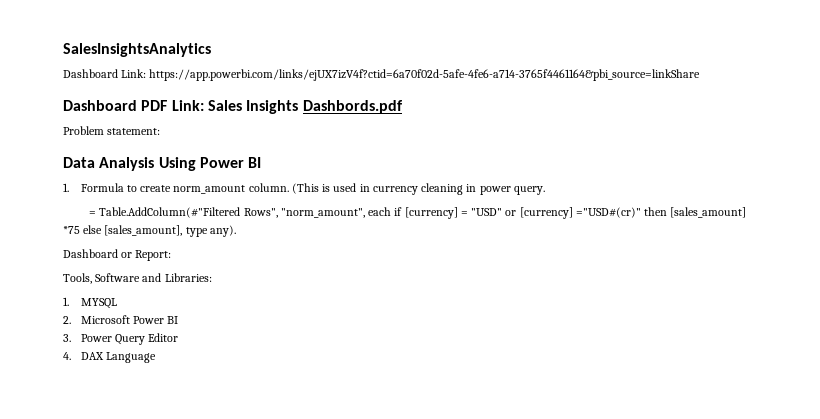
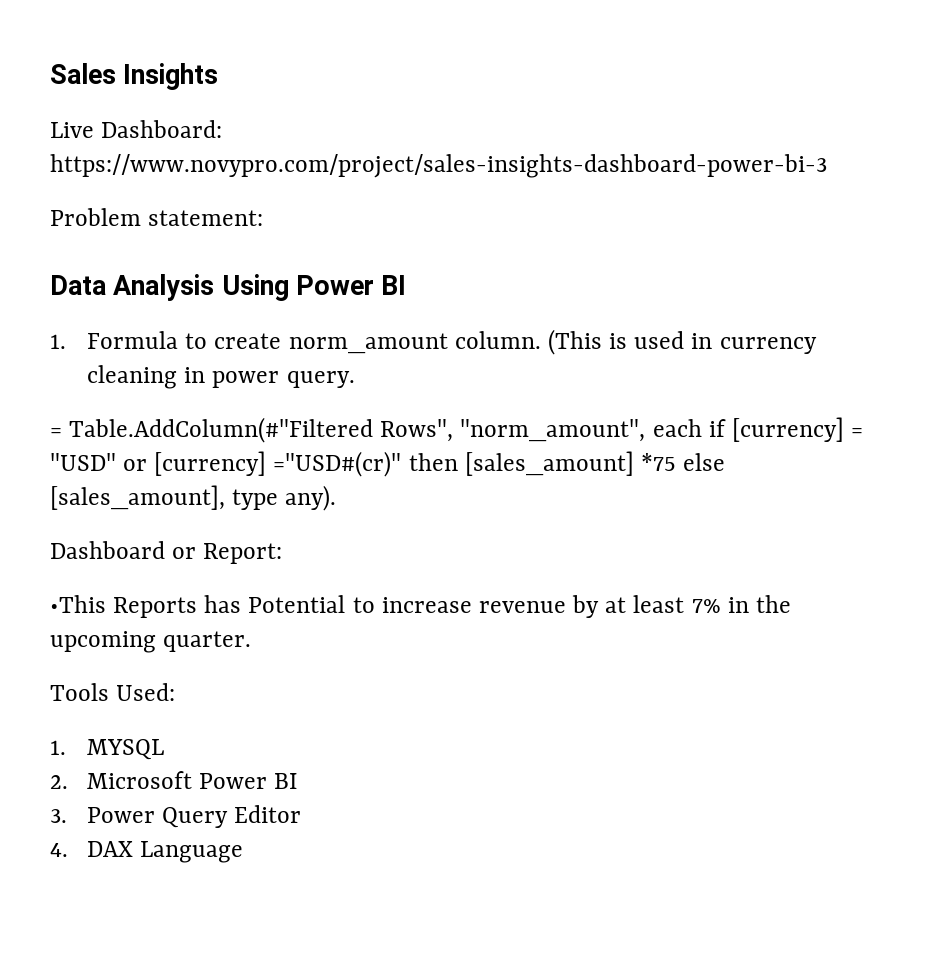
- SalesInsightsAnalytics
- Dashboard Link: https://app.powerbi.com/links/ejUX7izV4f?ctid=6a70f02d-5afe-4fe6-a714-3765f4461164&pbi_source=linkShare
- Dashboard PDF Link: Sales Insights Dashbords.pdf
+ Sales Insights
+ Live Dashboard: https://www.novypro.com/project/sales-insights-dashboard-power-bi-3
- Tools, Software and Libraries:
+ •This Reports has Potential to increase revenue by at least 7% in the upcoming quarter.
+ Tools Used:

